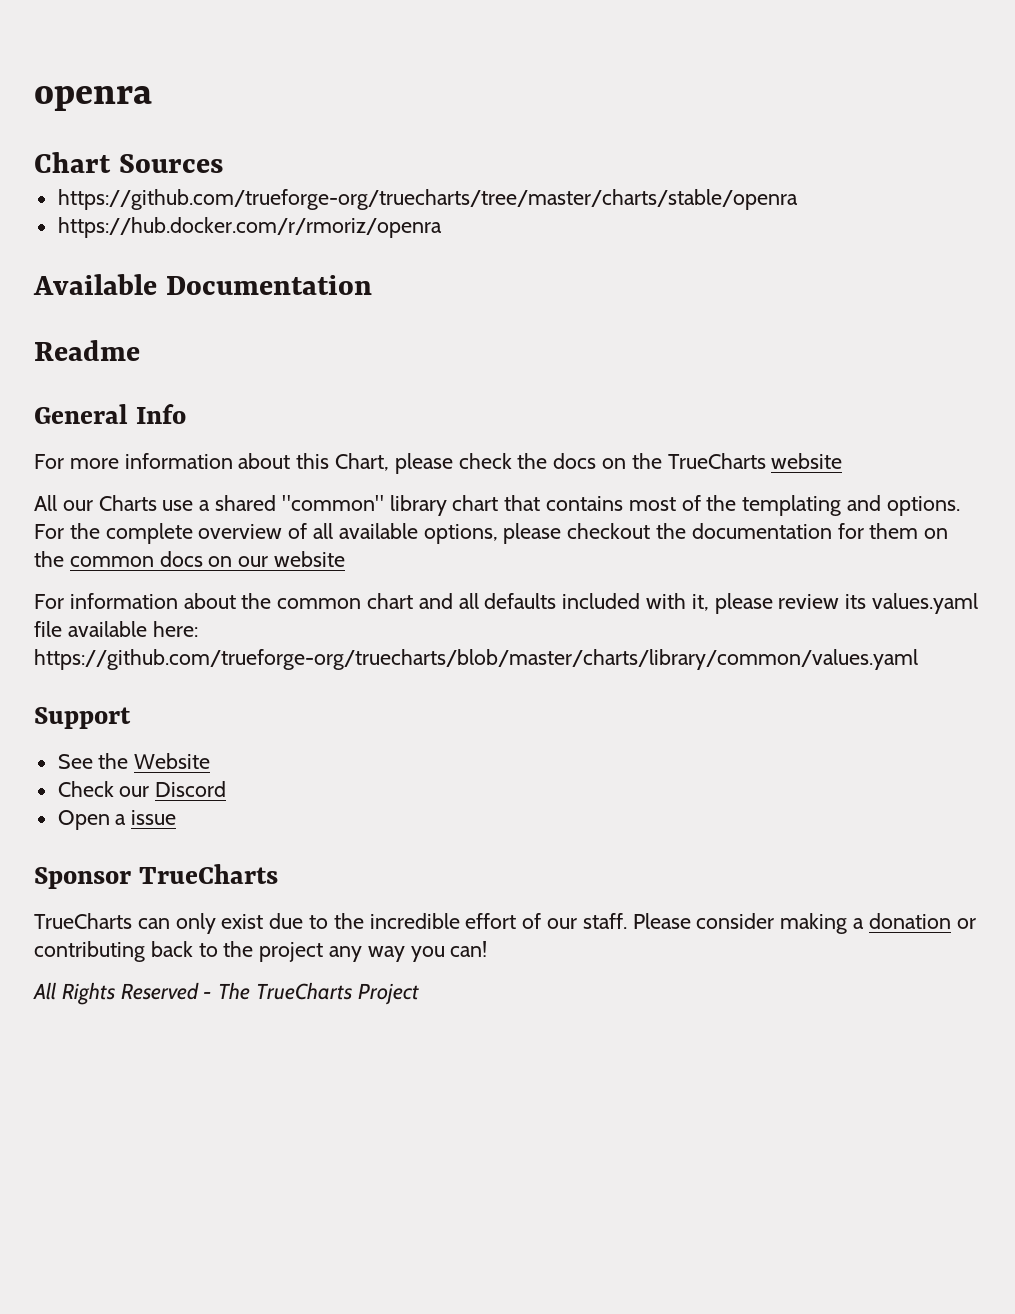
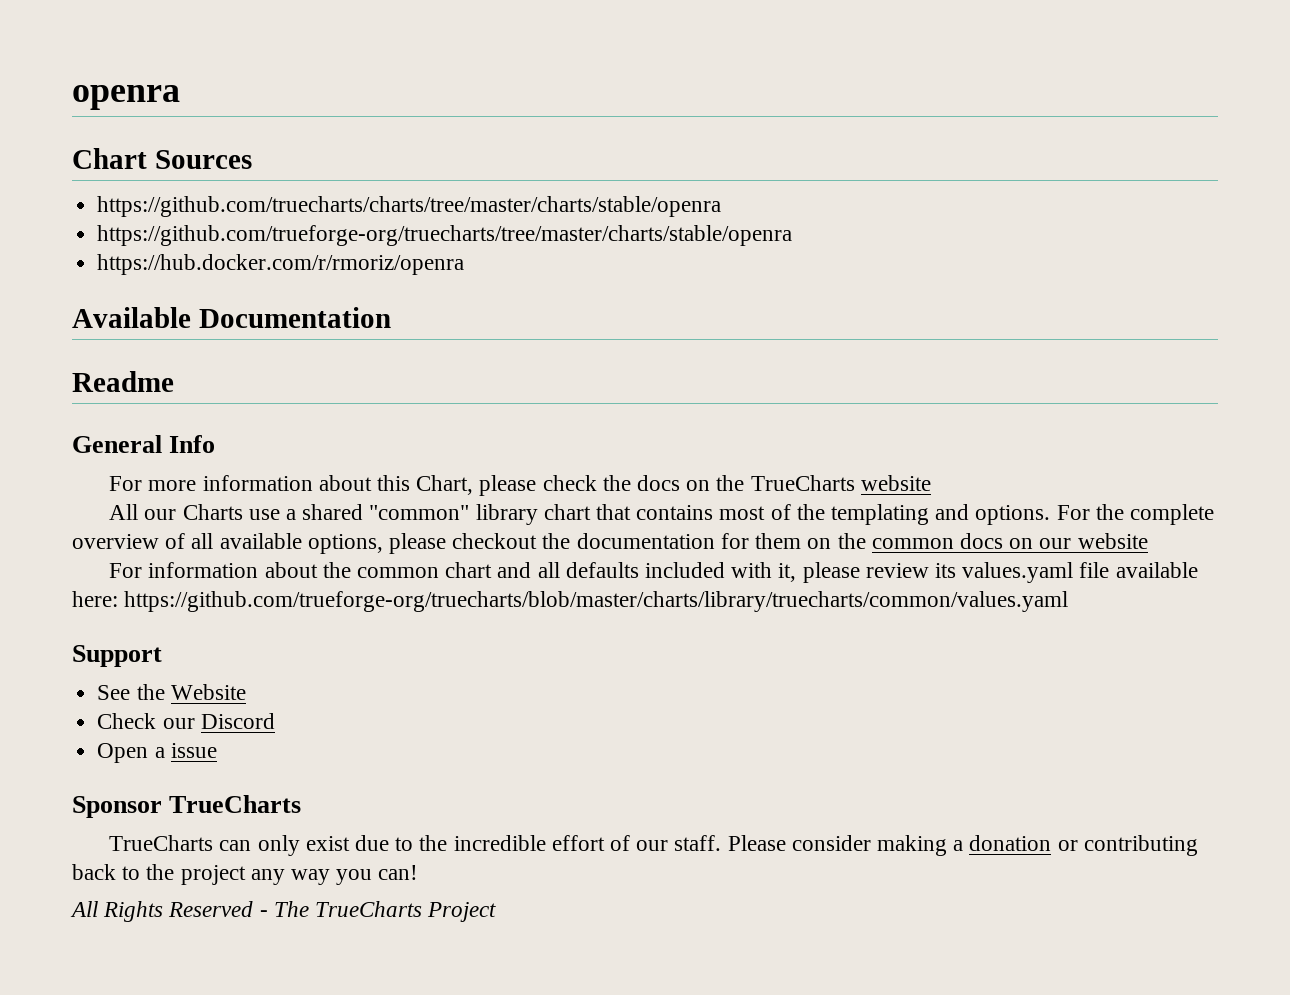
+ https://github.com/truecharts/charts/tree/master/charts/stable/openra
- For information about the common chart and all defaults included with it, please review its values.yaml file available here: https://github.com/trueforge-org/truecharts/blob/master/charts/library/common/values.yaml
+ For information about the common chart and all defaults included with it, please review its values.yaml file available here: https://github.com/trueforge-org/truecharts/blob/master/charts/library/truecharts/common/values.yaml

